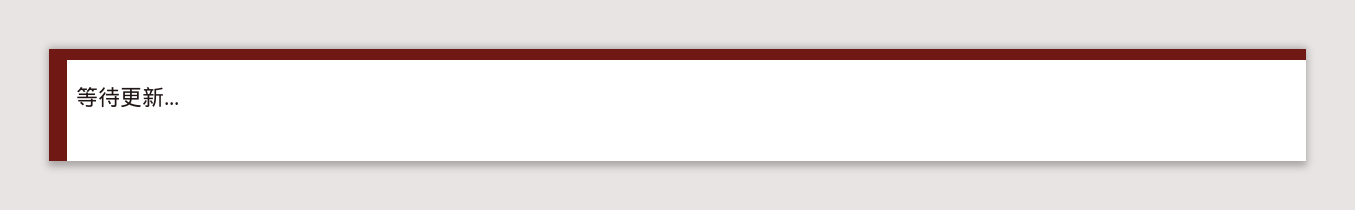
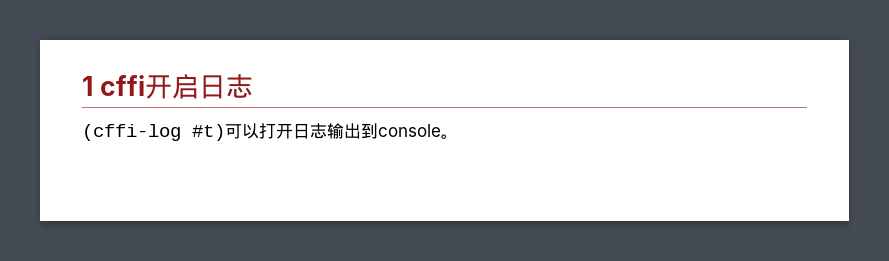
- 等待更新...
+ 1 cffi开启日志
+ (cffi-log #t)可以打开日志输出到console。

